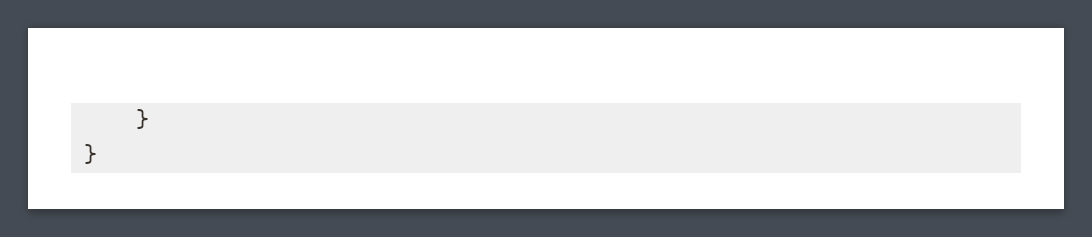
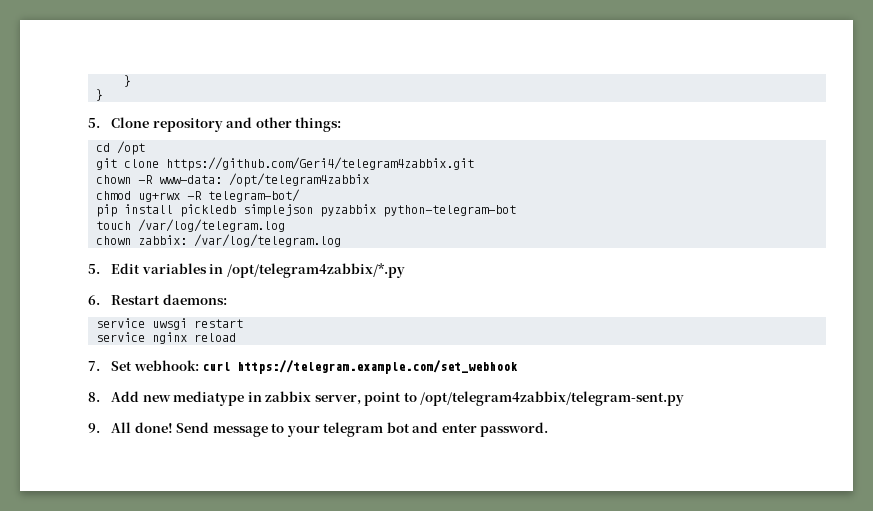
+ 5. Clone repository and other things:
+ cd /opt
+ git clone https://github.com/Geri4/telegram4zabbix.git
+ chown -R www-data: /opt/telegram4zabbix
+ chmod ug+rwx -R telegram-bot/
+ pip install pickledb simplejson pyzabbix python-telegram-bot
+ touch /var/log/telegram.log
+ chown zabbix: /var/log/telegram.log
+ 5. Edit variables in /opt/telegram4zabbix/*.py
+ 6. Restart daemons:
+ service uwsgi restart
+ service nginx reload
+ 7. Set webhook: curl https://telegram.example.com/set_webhook
+ 8. Add new mediatype in zabbix server, point to /opt/telegram4zabbix/telegram-sent.py
+ 9. All done! Send message to your telegram bot and enter password.

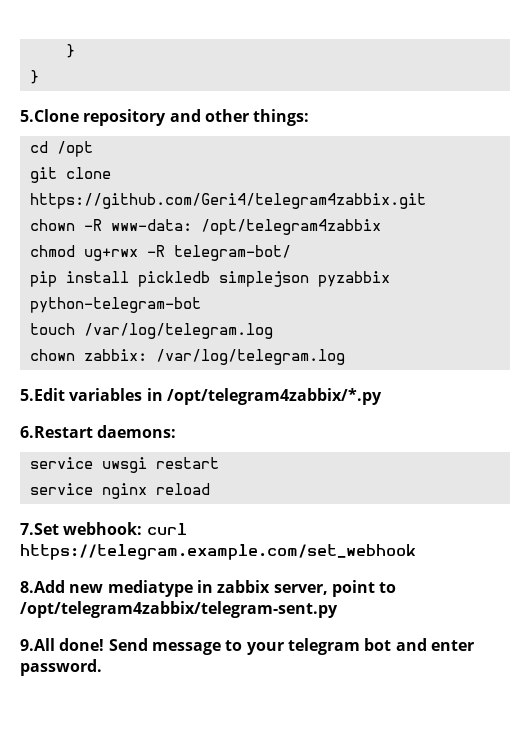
- 5. Clone repository and other things:
+ 5.Clone repository and other things:
- 5. Edit variables in /opt/telegram4zabbix/*.py
+ 5.Edit variables in /opt/telegram4zabbix/*.py
- 6. Restart daemons:
+ 6.Restart daemons:
- 7. Set webhook: curl https://telegram.example.com/set_webhook
+ 7.Set webhook: curl https://telegram.example.com/set_webhook
- 8. Add new mediatype in zabbix server, point to /opt/telegram4zabbix/telegram-sent.py
+ 8.Add new mediatype in zabbix server, point to /opt/telegram4zabbix/telegram-sent.py
- 9. All done!
+ 9.All done!

